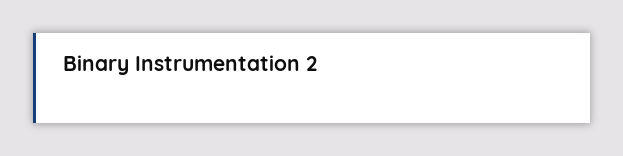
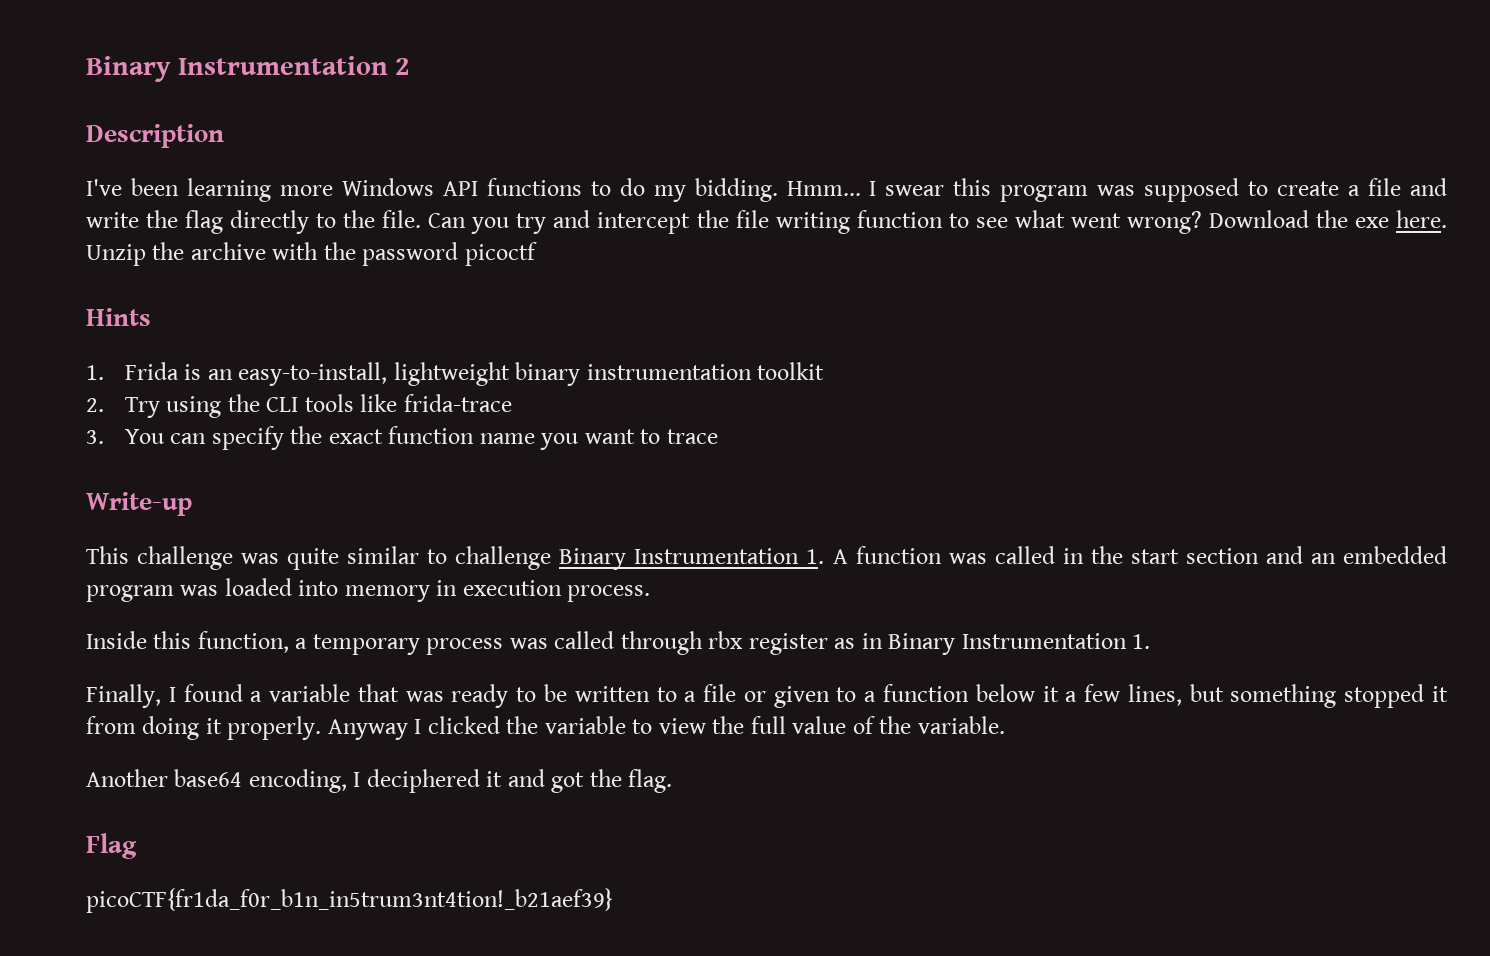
+ Description
+ I've been learning more Windows API functions to do my bidding. Hmm... I swear this program was supposed to create a file and write the flag directly to the file. Can you try and intercept the file writing function to see what went wrong? Download the exe here. Unzip the archive with the password picoctf
+ Hints
+ 1. Frida is an easy-to-install, lightweight binary instrumentation toolkit
+ 2. Try using the CLI tools like frida-trace
+ 3. You can specify the exact function name you want to trace
+ Write-up
+ This challenge was quite similar to challenge Binary Instrumentation 1. A function was called in the start section and an embedded program was loaded into memory in execution process.
+ Inside this function, a temporary process was called through rbx register as in Binary Instrumentation 1.
+ Finally, I found a variable that was ready to be written to a file or given to a function below it a few lines, but something stopped it from doing it properly. Anyway I clicked the variable to view the full value of the variable.
+ Another base64 encoding, I deciphered it and got the flag.
+ Flag
+ picoCTF{fr1da_f0r_b1n_in5trum3nt4tion!_b21aef39}

